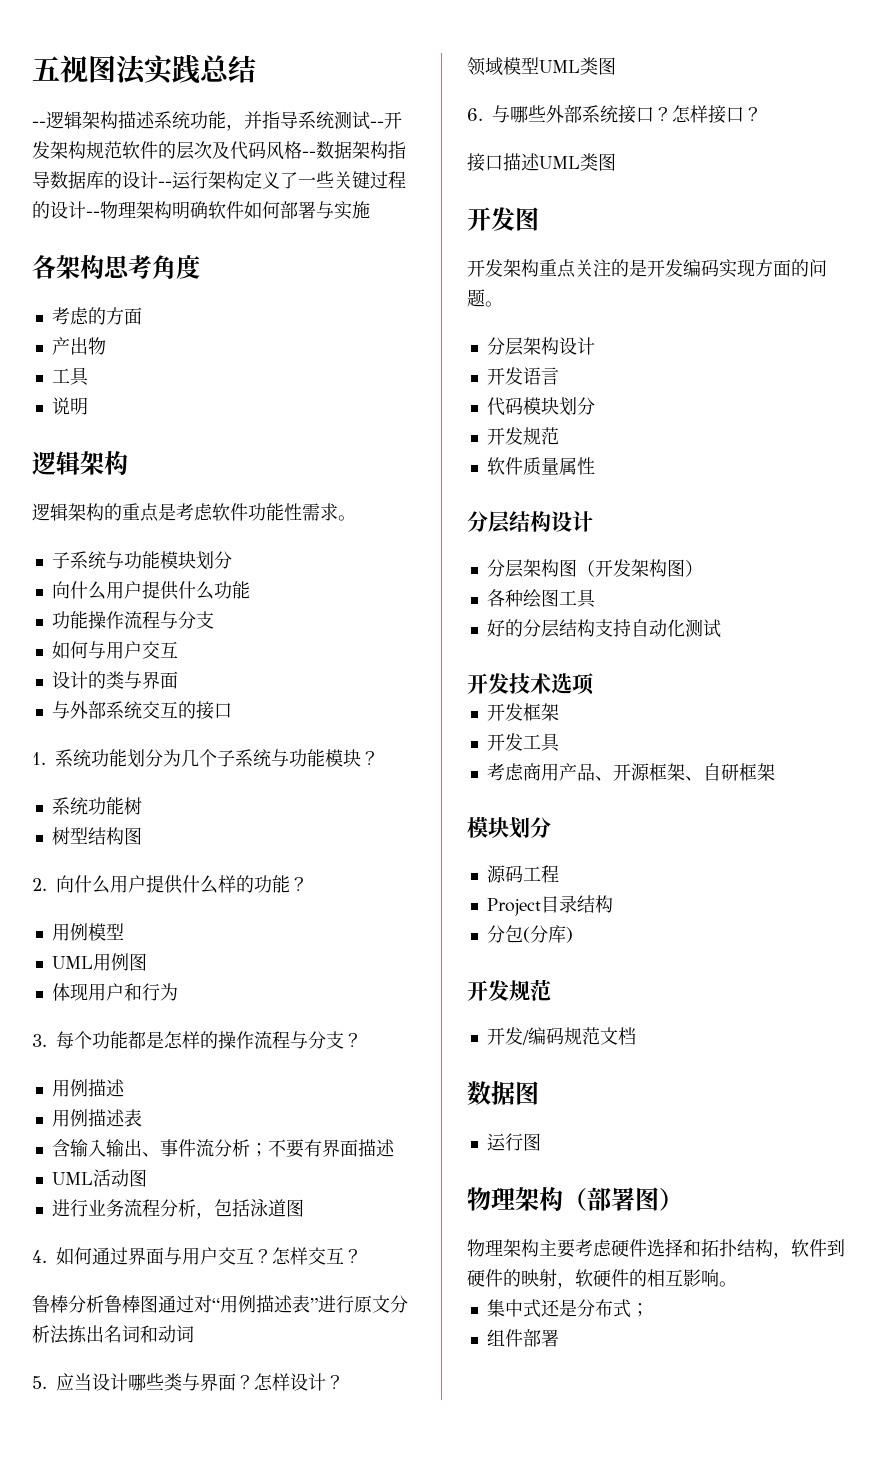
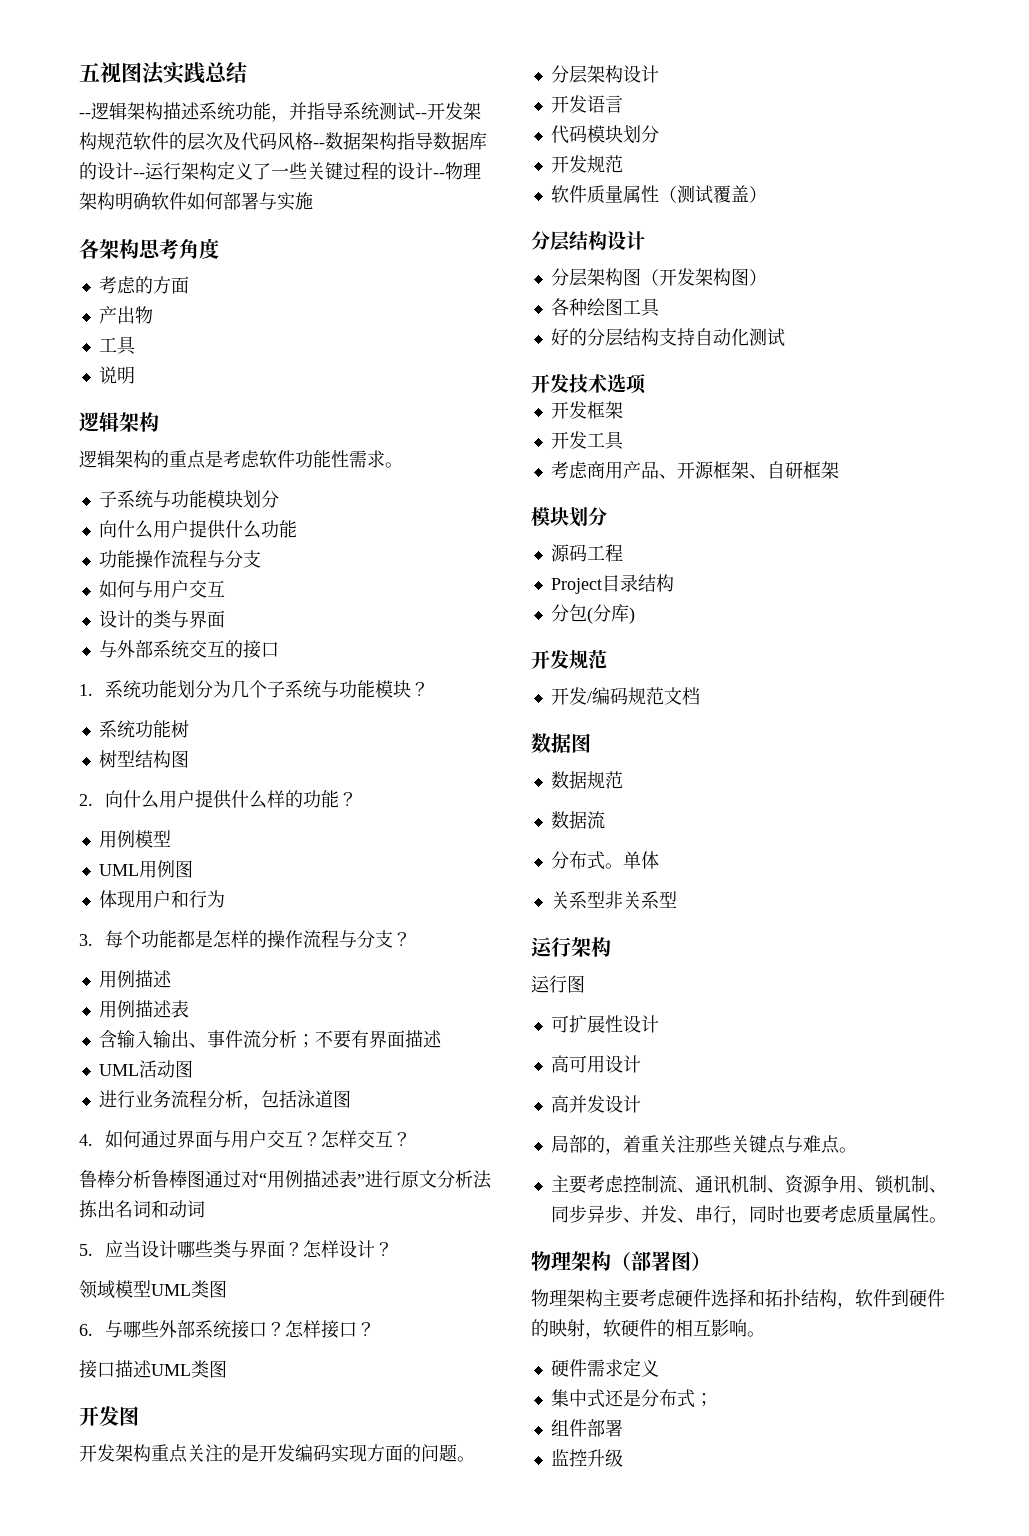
- 软件质量属性
+ 软件质量属性（测试覆盖）
+ 数据规范
+ 数据流
+ 分布式。单体
+ 关系型非关系型
+ 运行架构
  运行图
+ 可扩展性设计
+ 高可用设计
+ 高并发设计
+ 局部的，着重关注那些关键点与难点。
+ 主要考虑控制流、通讯机制、资源争用、锁机制、同步异步、并发、串行，同时也要考虑质量属性。
+ 硬件需求定义
+ 监控升级

